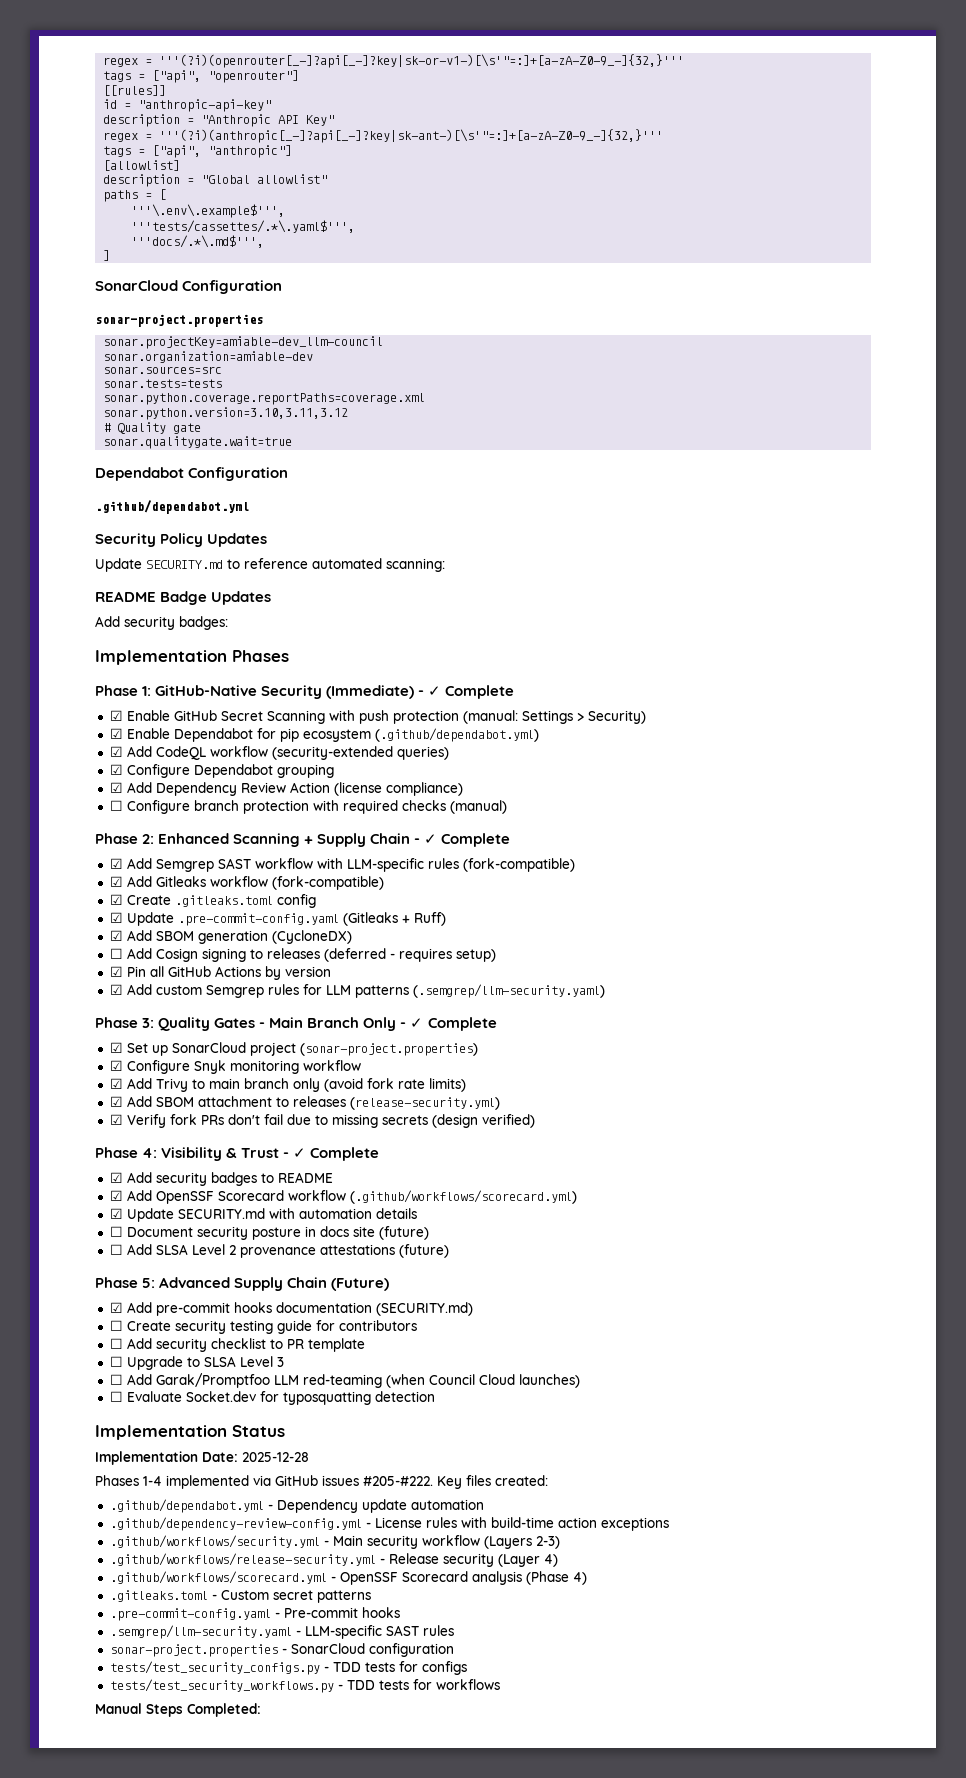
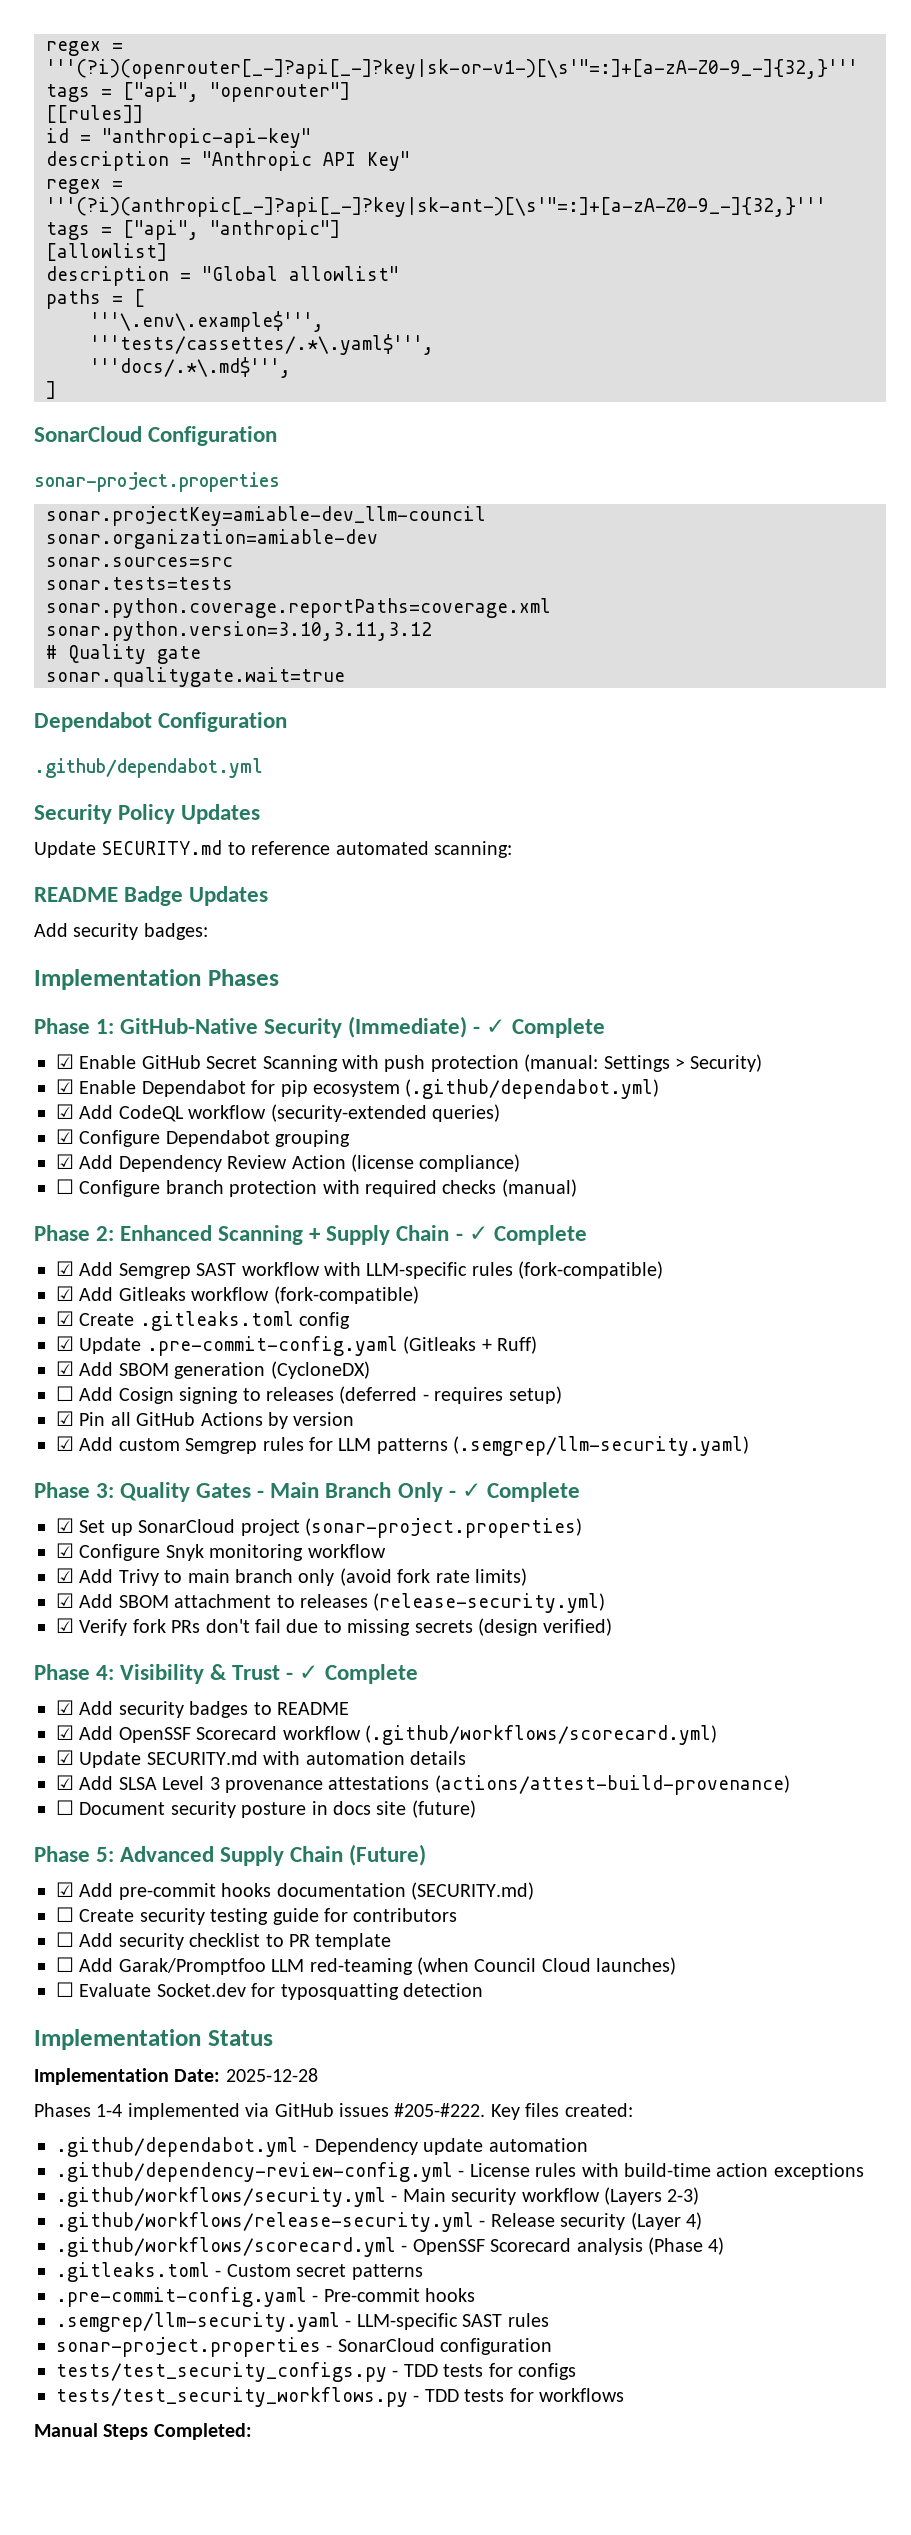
+ ☑ Add SLSA Level 3 provenance attestations (actions/attest-build-provenance)
- ☐ Add SLSA Level 2 provenance attestations (future)
- ☐ Upgrade to SLSA Level 3

